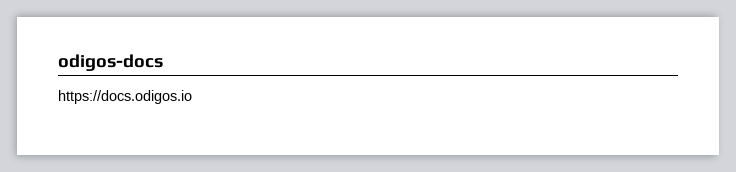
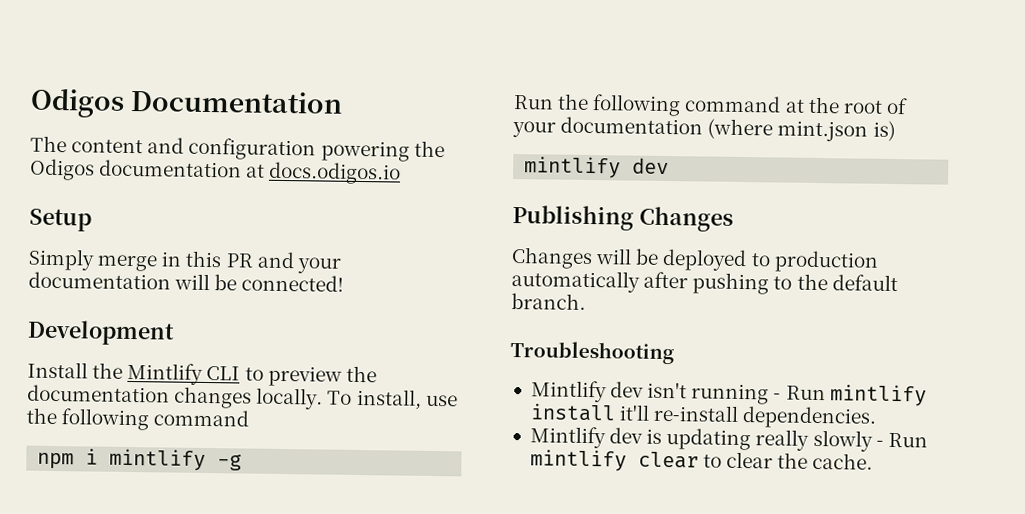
- odigos-docs
- https://docs.odigos.io
+ Odigos Documentation
+ The content and configuration powering the Odigos documentation at docs.odigos.io
+ Setup
+ Simply merge in this PR and your documentation will be connected!
+ Development
+ Install the Mintlify CLI to preview the documentation changes locally. To install, use the following command
+ npm i mintlify -g
+ Run the following command at the root of your documentation (where mint.json is)
+ mintlify dev
+ Publishing Changes
+ Changes will be deployed to production automatically after pushing to the default branch.
+ Troubleshooting
+ Mintlify dev isn't running - Run mintlify install it'll re-install dependencies.
+ Mintlify dev is updating really slowly - Run mintlify clear to clear the cache.

